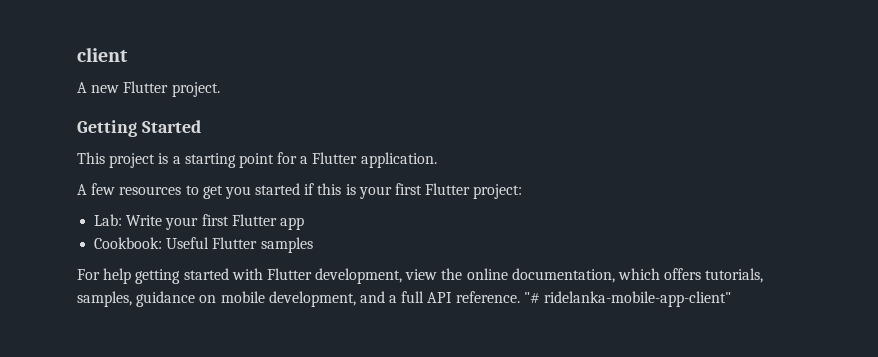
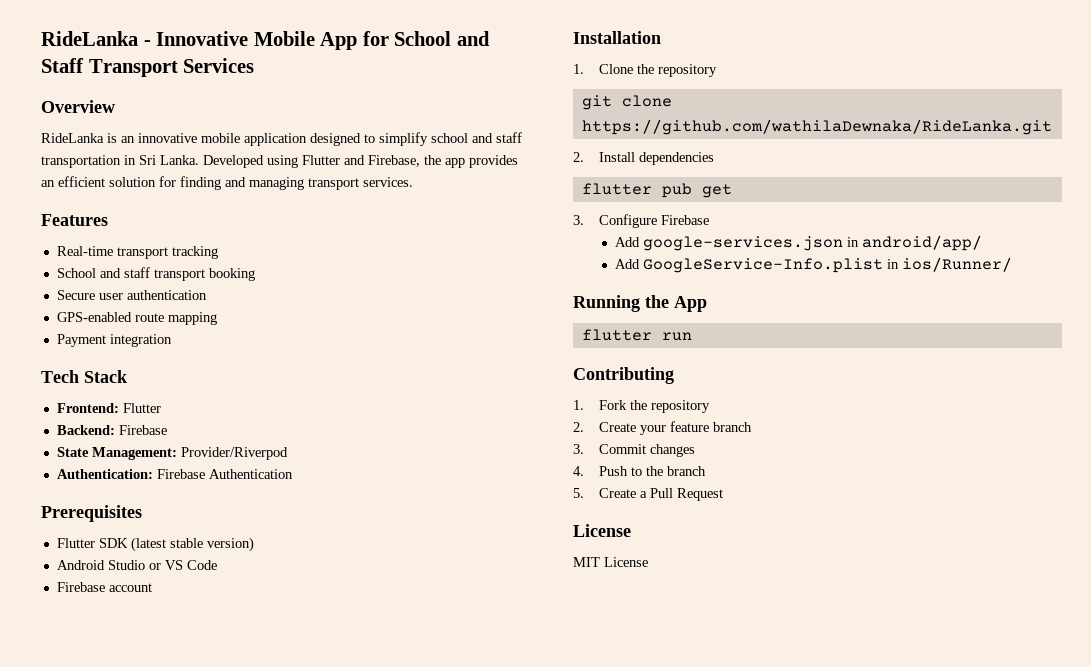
- client
- A new Flutter project.
- Getting Started
- This project is a starting point for a Flutter application.
- A few resources to get you started if this is your first Flutter project:
- Lab: Write your first Flutter app
- Cookbook: Useful Flutter samples
- For help getting started with Flutter development, view the online documentation, which offers tutorials, samples, guidance on mobile development, and a full API reference. "# ridelanka-mobile-app-client"
+ RideLanka - Innovative Mobile App for School and Staff Transport Services
+ Overview
+ RideLanka is an innovative mobile application designed to simplify school and staff transportation in Sri Lanka. Developed using Flutter and Firebase, the app provides an efficient solution for finding and managing transport services.
+ Features
+ Real-time transport tracking
+ School and staff transport booking
+ Secure user authentication
+ GPS-enabled route mapping
+ Payment integration
+ Tech Stack
+ Frontend: Flutter
+ Backend: Firebase
+ State Management: Provider/Riverpod
+ Authentication: Firebase Authentication
+ Prerequisites
+ Flutter SDK (latest stable version)
+ Android Studio or VS Code
+ Firebase account
+ Installation
+ 1. Clone the repository
+ git clone https://github.com/wathilaDewnaka/RideLanka.git
+ 2. Install dependencies
+ flutter pub get
+ 3. Configure Firebase
+ Add google-services.json in android/app/
+ Add GoogleService-Info.plist in ios/Runner/
+ Running the App
+ flutter run
+ Contributing
+ 1. Fork the repository
+ 2. Create your feature branch
+ 3. Commit changes
+ 4. Push to the branch
+ 5. Create a Pull Request
+ License
+ MIT License

